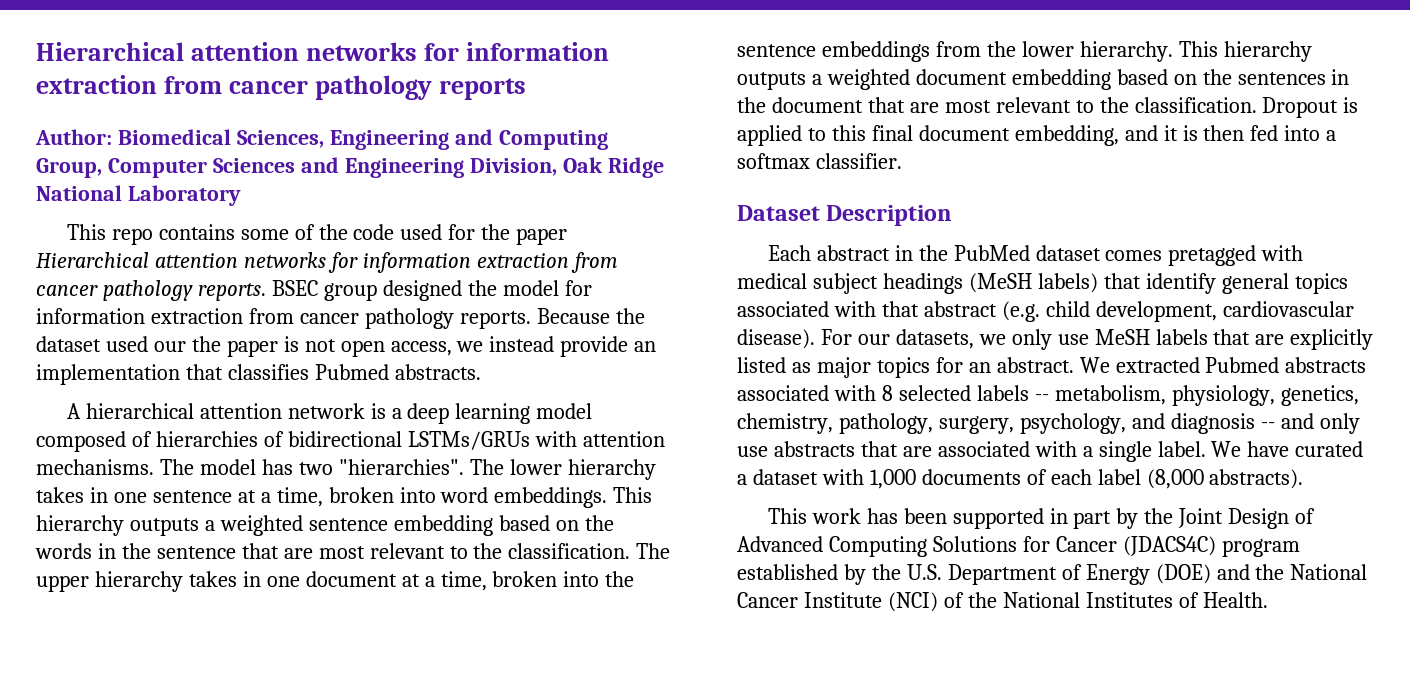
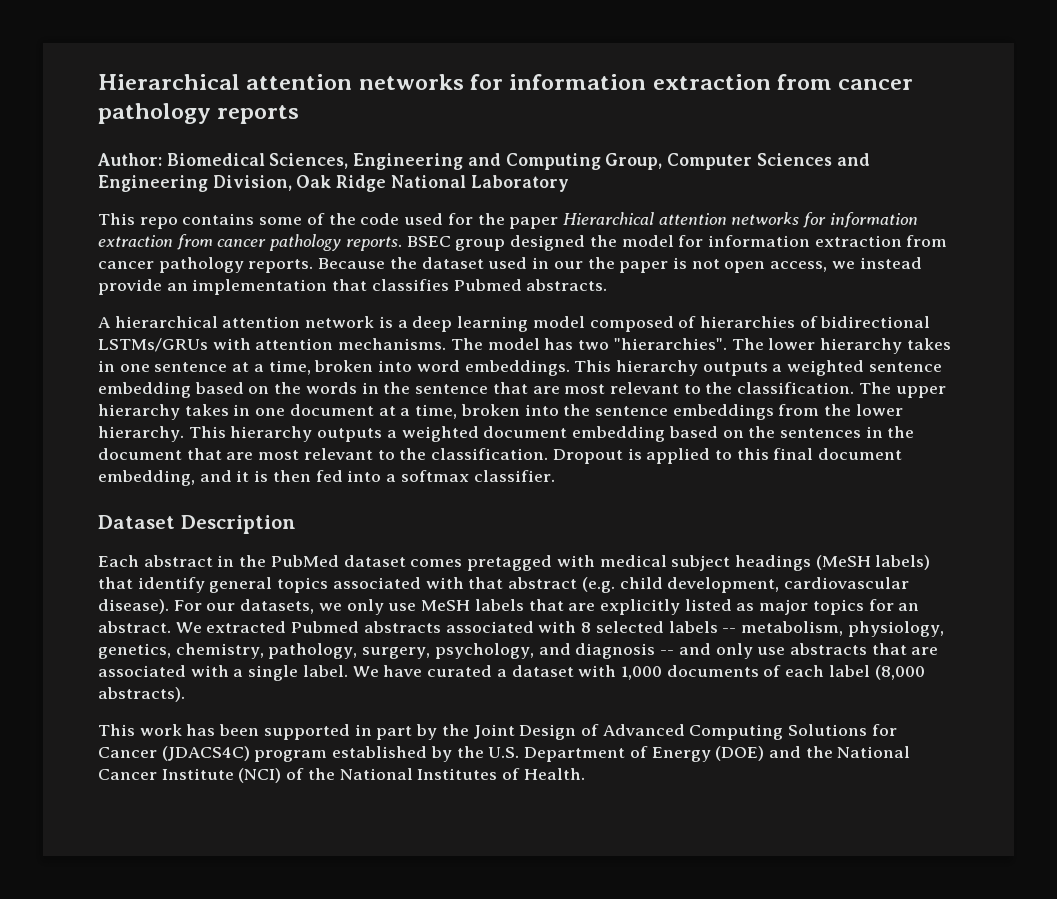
- Because the dataset used our the paper is not open access, we instead provide an implementation that classifies Pubmed abstracts.
+ Because the dataset used in our the paper is not open access, we instead provide an implementation that classifies Pubmed abstracts.

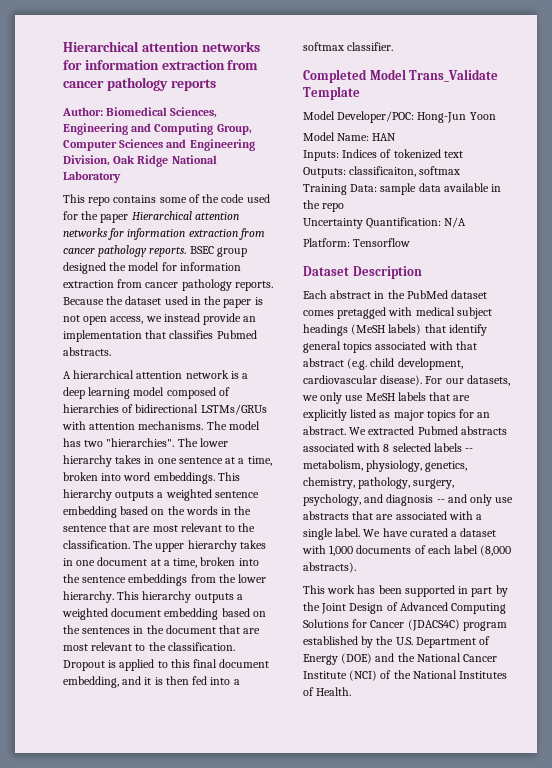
- Because the dataset used in our the paper is not open access, we instead provide an implementation that classifies Pubmed abstracts.
+ Because the dataset used in the paper is not open access, we instead provide an implementation that classifies Pubmed abstracts.
+ Completed Model Trans_Validate Template
+ Model Developer/POC: Hong-Jun Yoon
+ Model Name: HAN
+ Inputs: Indices of tokenized text
+ Outputs: classificaiton, softmax
+ Training Data: sample data available in the repo
+ Uncertainty Quantification: N/A
+ Platform: Tensorflow

